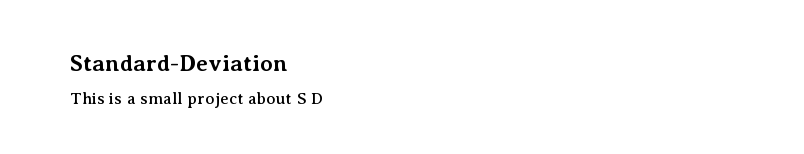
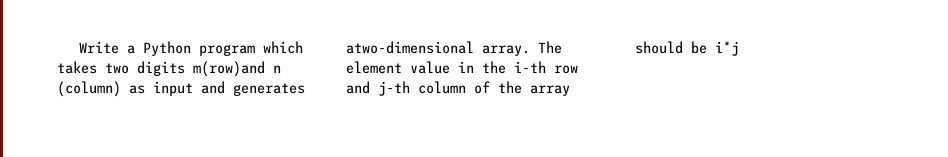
- Standard-Deviation
- This is a small project about S D
+ Write a Python program which takes two digits m(row)and n (column) as input and generates atwo-dimensional array. The element value in the i-th row and j-th column of the array should be i*j

